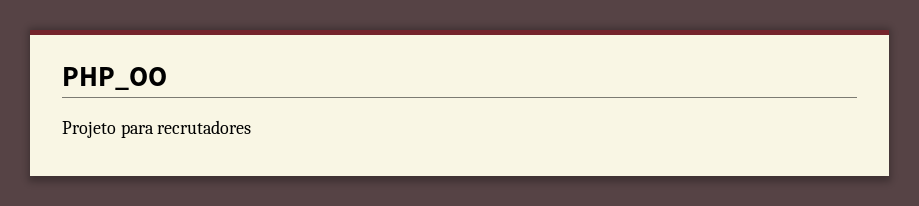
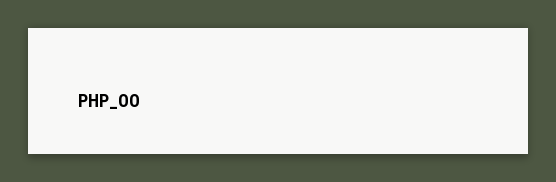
- Projeto para recrutadores

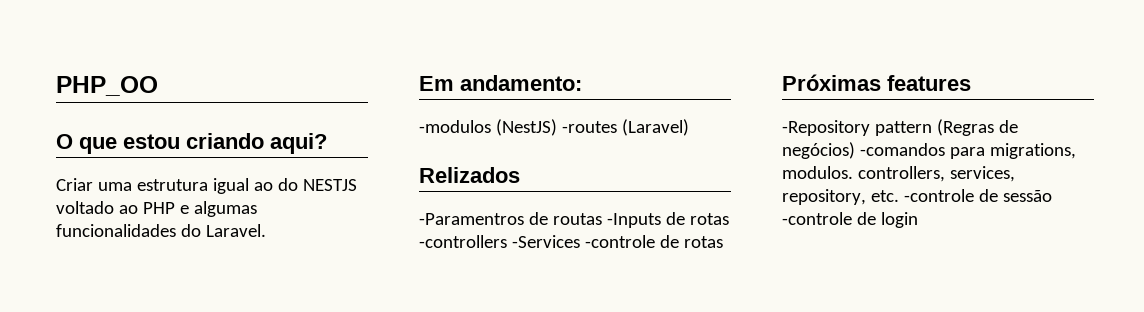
+ O que estou criando aqui?
+ Criar uma estrutura igual ao do NESTJS voltado ao PHP e algumas funcionalidades do Laravel.
+ Em andamento:
+ -modulos (NestJS) -routes (Laravel)
+ Relizados
+ -Paramentros de routas -Inputs de rotas -controllers -Services -controle de rotas
+ Próximas features
+ -Repository pattern (Regras de negócios) -comandos para migrations, modulos. controllers, services, repository, etc. -controle de sessão -controle de login

